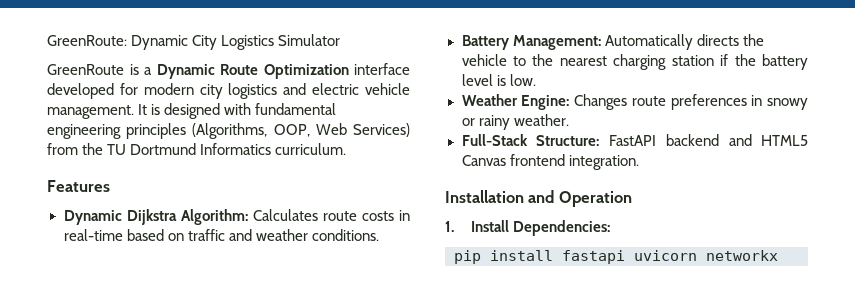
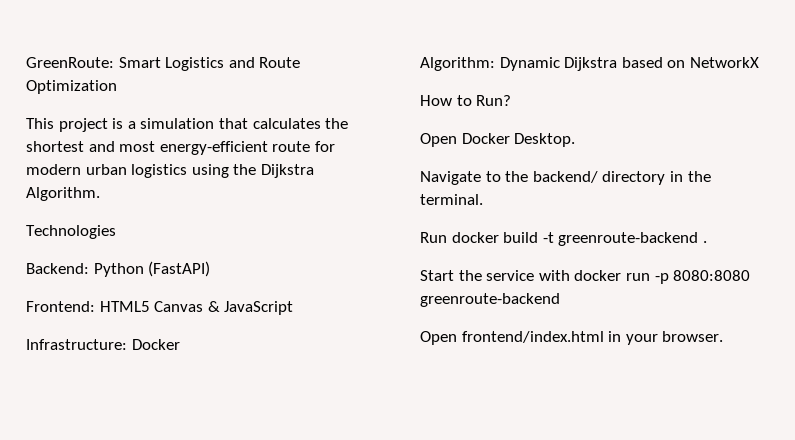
- GreenRoute: Dynamic City Logistics Simulator
- GreenRoute is a Dynamic Route Optimization interface developed for modern city logistics and electric vehicle management. It is designed with fundamental engineering principles (Algorithms, OOP, Web Services) from the TU Dortmund Informatics curriculum.
- Features
- Dynamic Dijkstra Algorithm: Calculates route costs in real-time based on traffic and weather conditions.
- Battery Management: Automatically directs the vehicle to the nearest charging station if the battery level is low.
- Weather Engine: Changes route preferences in snowy or rainy weather.
- Full-Stack Structure: FastAPI backend and HTML5 Canvas frontend integration.
- Installation and Operation
- 1. Install Dependencies:
- pip install fastapi uvicorn networkx
+ GreenRoute: Smart Logistics and Route Optimization
+ This project is a simulation that calculates the shortest and most energy-efficient route for modern urban logistics using the Dijkstra Algorithm.
+ Technologies
+ Backend: Python (FastAPI)
+ Frontend: HTML5 Canvas & JavaScript
+ Infrastructure: Docker
+ Algorithm: Dynamic Dijkstra based on NetworkX
+ How to Run?
+ Open Docker Desktop.
+ Navigate to the backend/ directory in the terminal.
+ Run docker build -t greenroute-backend .
+ Start the service with docker run -p 8080:8080 greenroute-backend
+ Open frontend/index.html in your browser.

